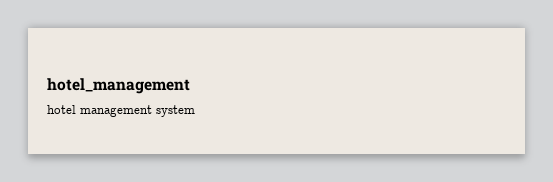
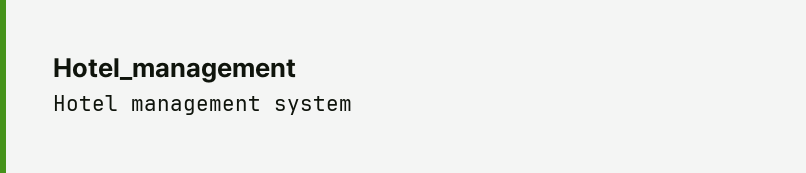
- hotel_management
- hotel management system
+ Hotel_management
+ Hotel management system

